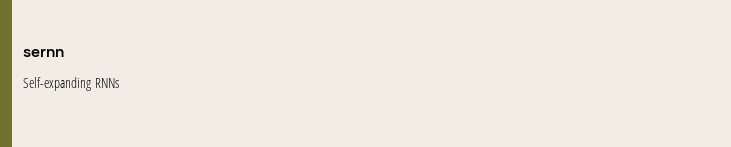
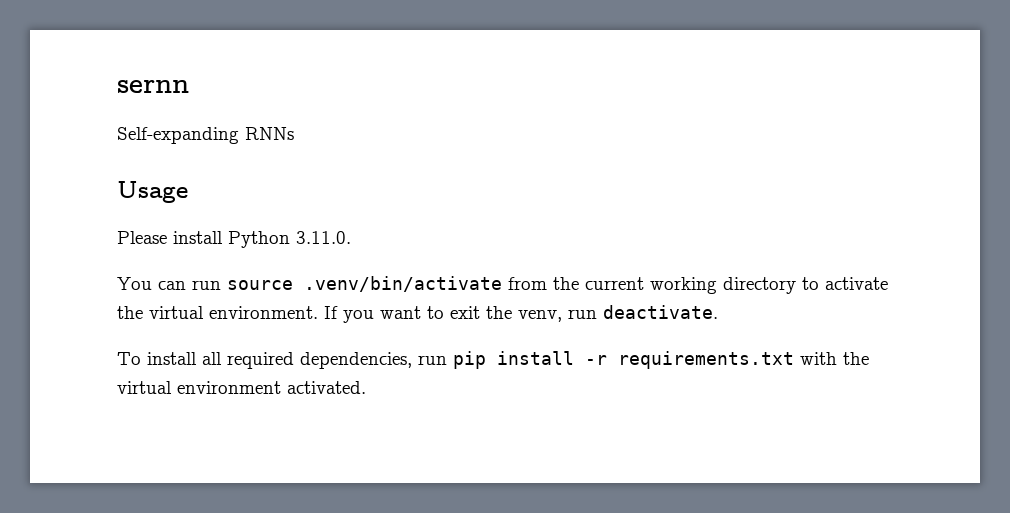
+ Usage
+ Please install Python 3.11.0.
+ You can run source .venv/bin/activate from the current working directory to activate the virtual environment. If you want to exit the venv, run deactivate.
+ To install all required dependencies, run pip install -r requirements.txt with the virtual environment activated.

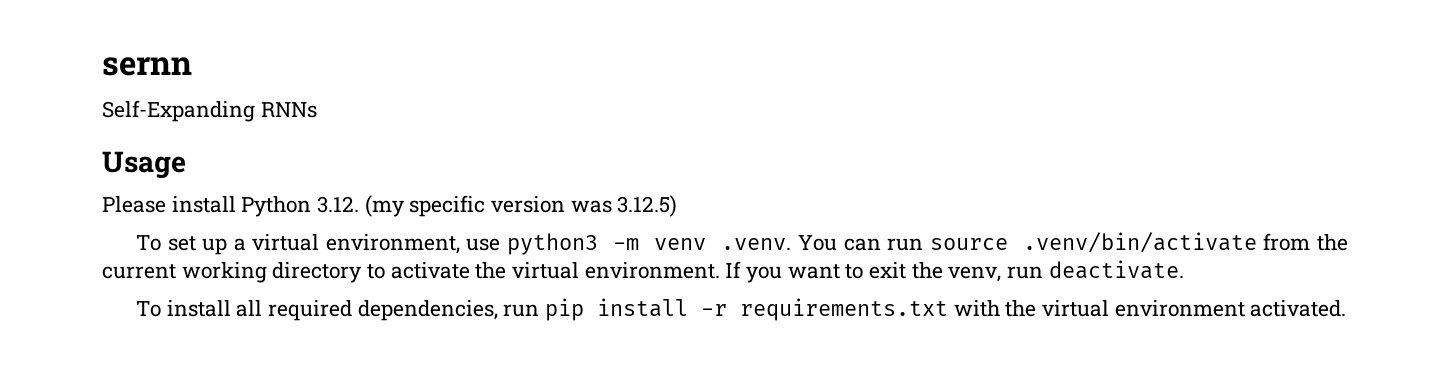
- Self-expanding RNNs
+ Self-Expanding RNNs
- Please install Python 3.11.0.
- You can run source .venv/bin/activate from the current working directory to activate the virtual environment.
+ Please install Python 3.12. (my specific version was 3.12.5)
+ To set up a virtual environment, use python3 -m venv .venv. You can run source .venv/bin/activate from the current working directory to activate the virtual environment.

